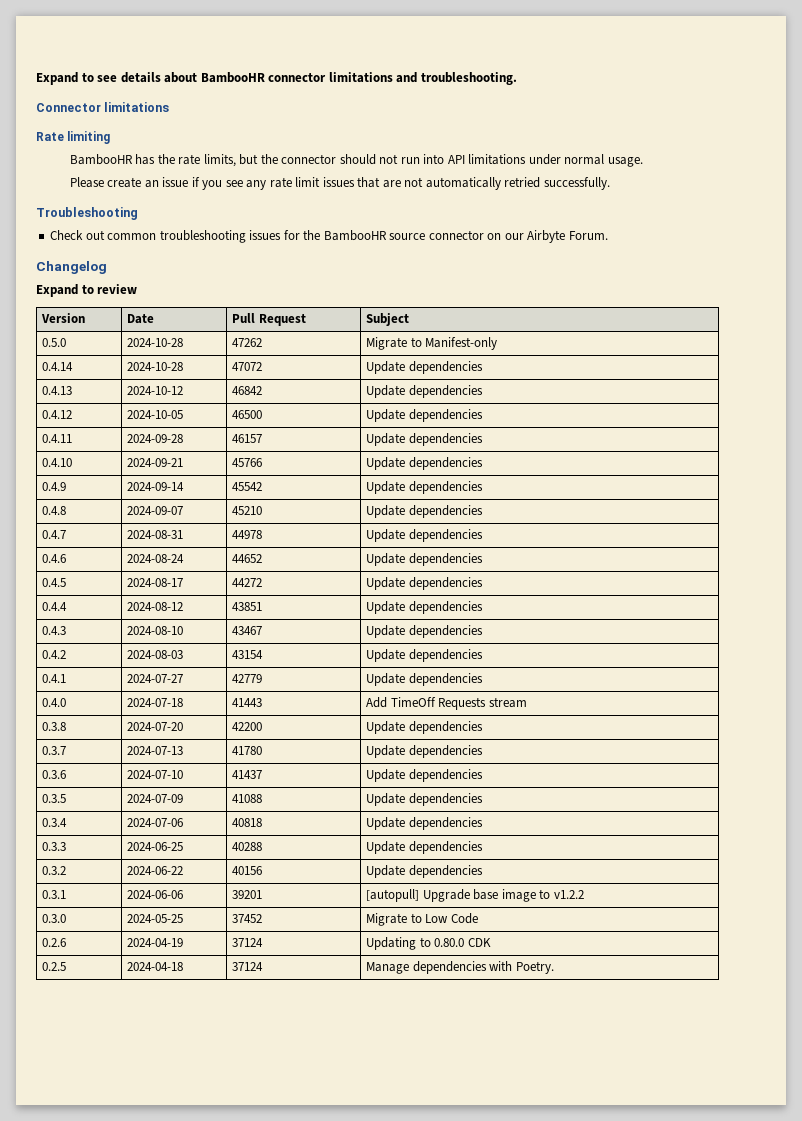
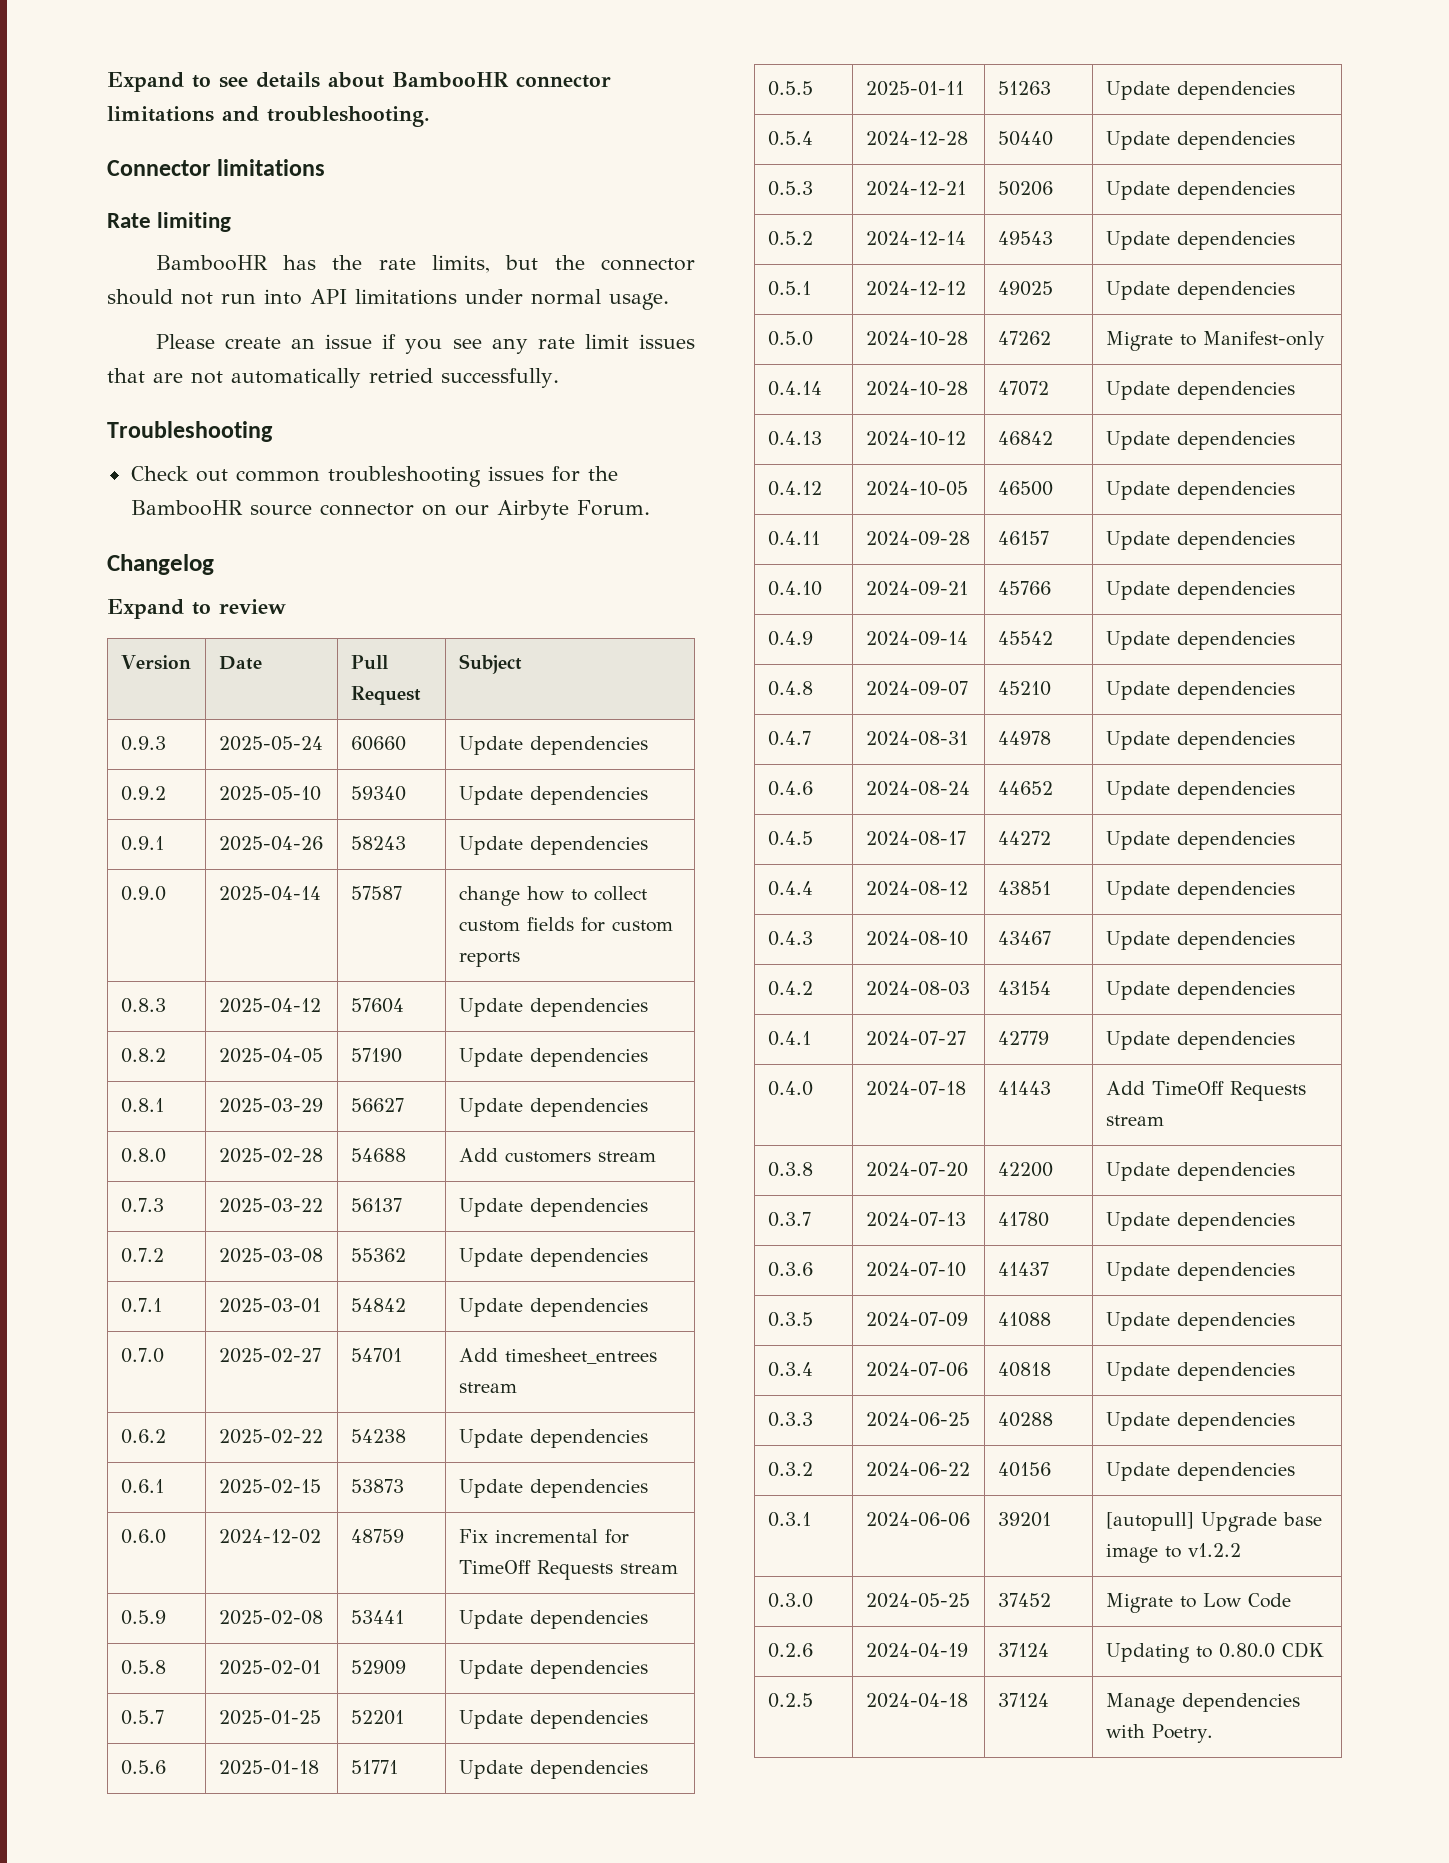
+ 0.9.3 | 2025-05-24 | 60660 | Update dependencies
+ 0.9.2 | 2025-05-10 | 59340 | Update dependencies
+ 0.9.1 | 2025-04-26 | 58243 | Update dependencies
+ 0.9.0 | 2025-04-14 | 57587 | change how to collect custom fields for custom reports
+ 0.8.3 | 2025-04-12 | 57604 | Update dependencies
+ 0.8.2 | 2025-04-05 | 57190 | Update dependencies
+ 0.8.1 | 2025-03-29 | 56627 | Update dependencies
+ 0.8.0 | 2025-02-28 | 54688 | Add customers stream
+ 0.7.3 | 2025-03-22 | 56137 | Update dependencies
+ 0.7.2 | 2025-03-08 | 55362 | Update dependencies
+ 0.7.1 | 2025-03-01 | 54842 | Update dependencies
+ 0.7.0 | 2025-02-27 | 54701 | Add timesheet_entrees stream
+ 0.6.2 | 2025-02-22 | 54238 | Update dependencies
+ 0.6.1 | 2025-02-15 | 53873 | Update dependencies
+ 0.6.0 | 2024-12-02 | 48759 | Fix incremental for TimeOff Requests stream
+ 0.5.9 | 2025-02-08 | 53441 | Update dependencies
+ 0.5.8 | 2025-02-01 | 52909 | Update dependencies
+ 0.5.7 | 2025-01-25 | 52201 | Update dependencies
+ 0.5.6 | 2025-01-18 | 51771 | Update dependencies
+ 0.5.5 | 2025-01-11 | 51263 | Update dependencies
+ 0.5.4 | 2024-12-28 | 50440 | Update dependencies
+ 0.5.3 | 2024-12-21 | 50206 | Update dependencies
+ 0.5.2 | 2024-12-14 | 49543 | Update dependencies
+ 0.5.1 | 2024-12-12 | 49025 | Update dependencies

